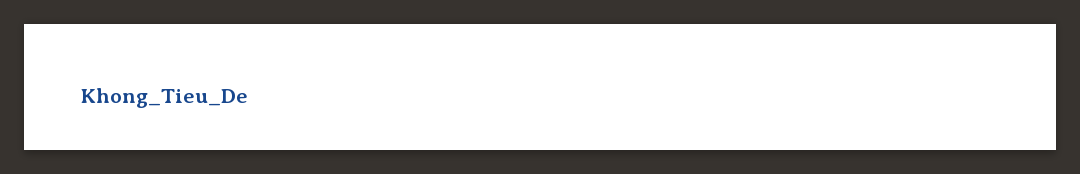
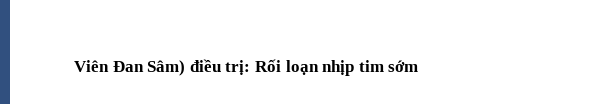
- Khong_Tieu_De
+ Viên Đan Sâm) điều trị: Rối loạn nhịp tim sớm

